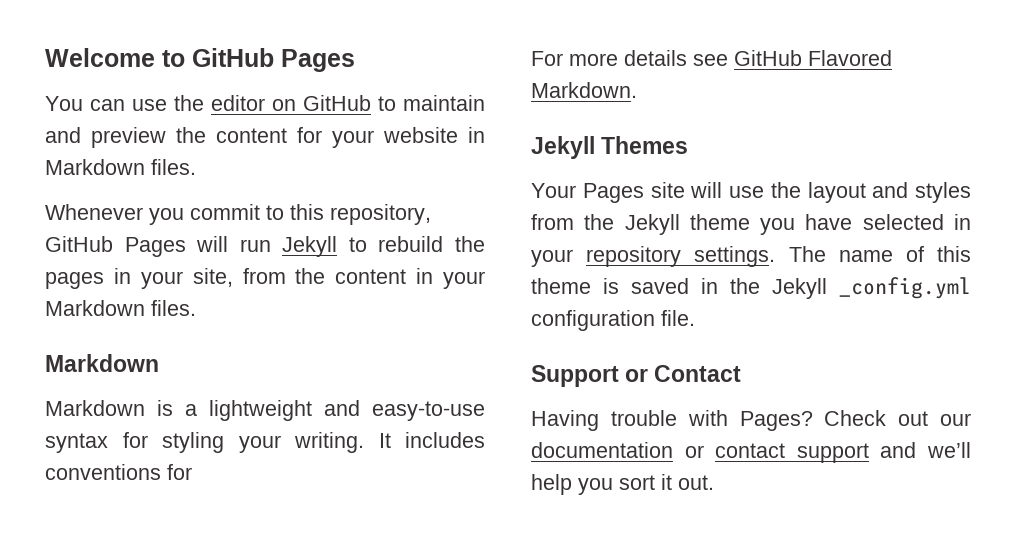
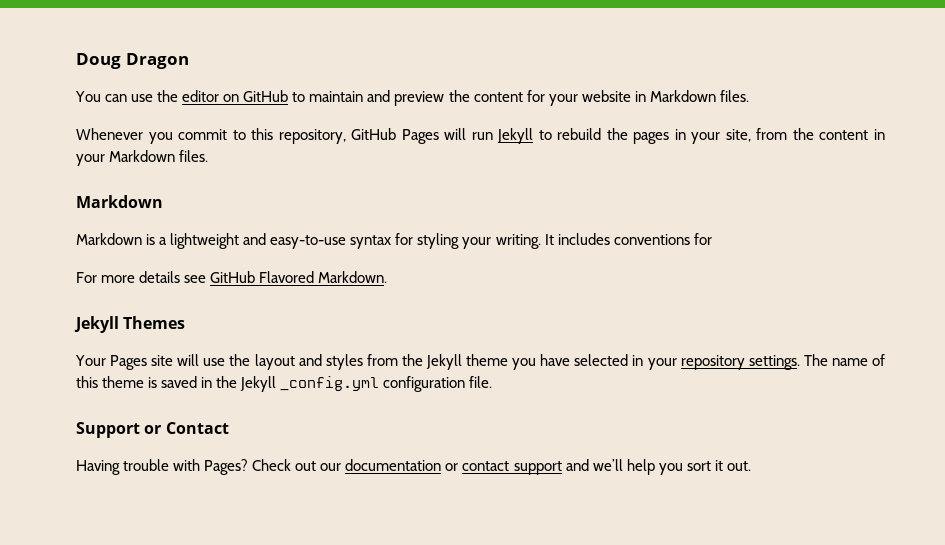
- Welcome to GitHub Pages
+ Doug Dragon

